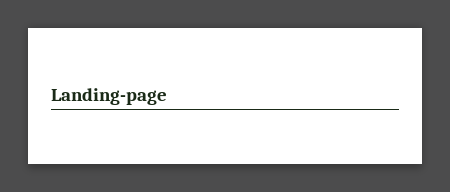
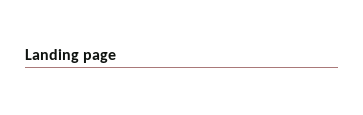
- Landing-page
+ Landing page

